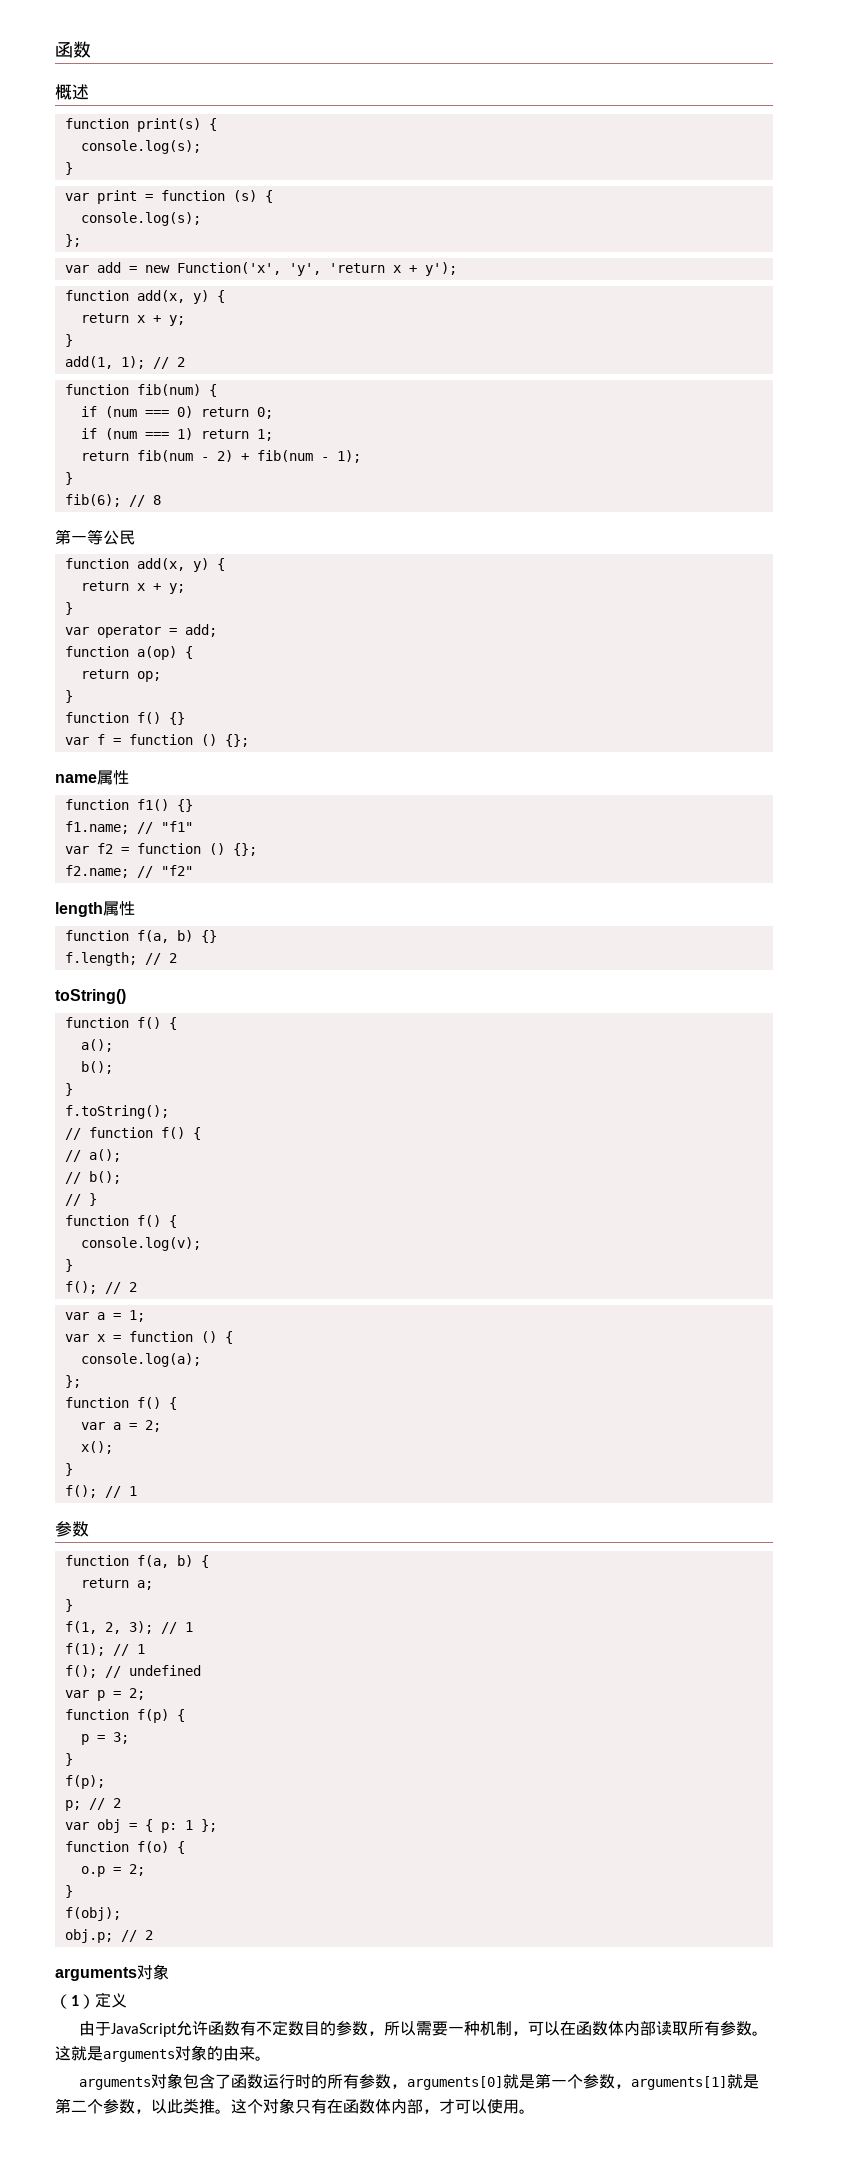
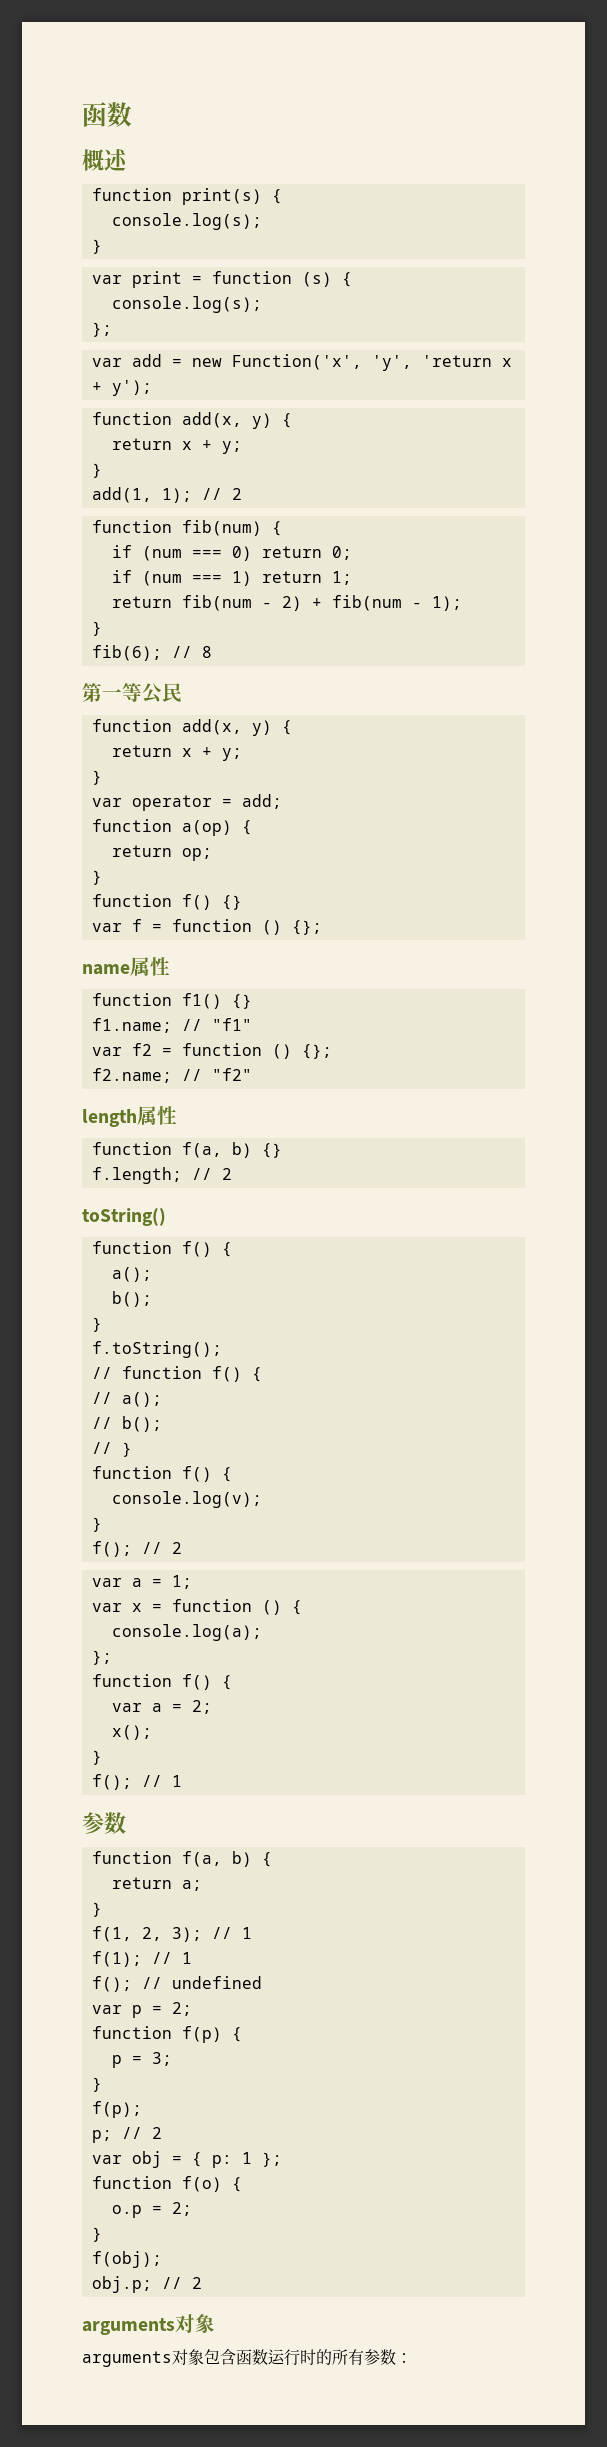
- （1）定义
- 由于JavaScript允许函数有不定数目的参数，所以需要一种机制，可以在函数体内部读取所有参数。这就是arguments对象的由来。
- arguments对象包含了函数运行时的所有参数，arguments[0]就是第一个参数，arguments[1]就是第二个参数，以此类推。这个对象只有在函数体内部，才可以使用。
+ arguments对象包含函数运行时的所有参数：

